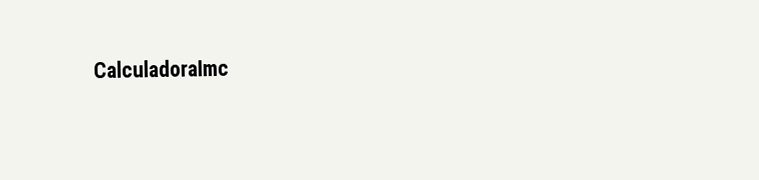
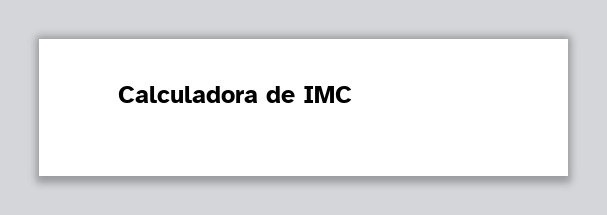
- CalculadoraImc
+ Calculadora de IMC

